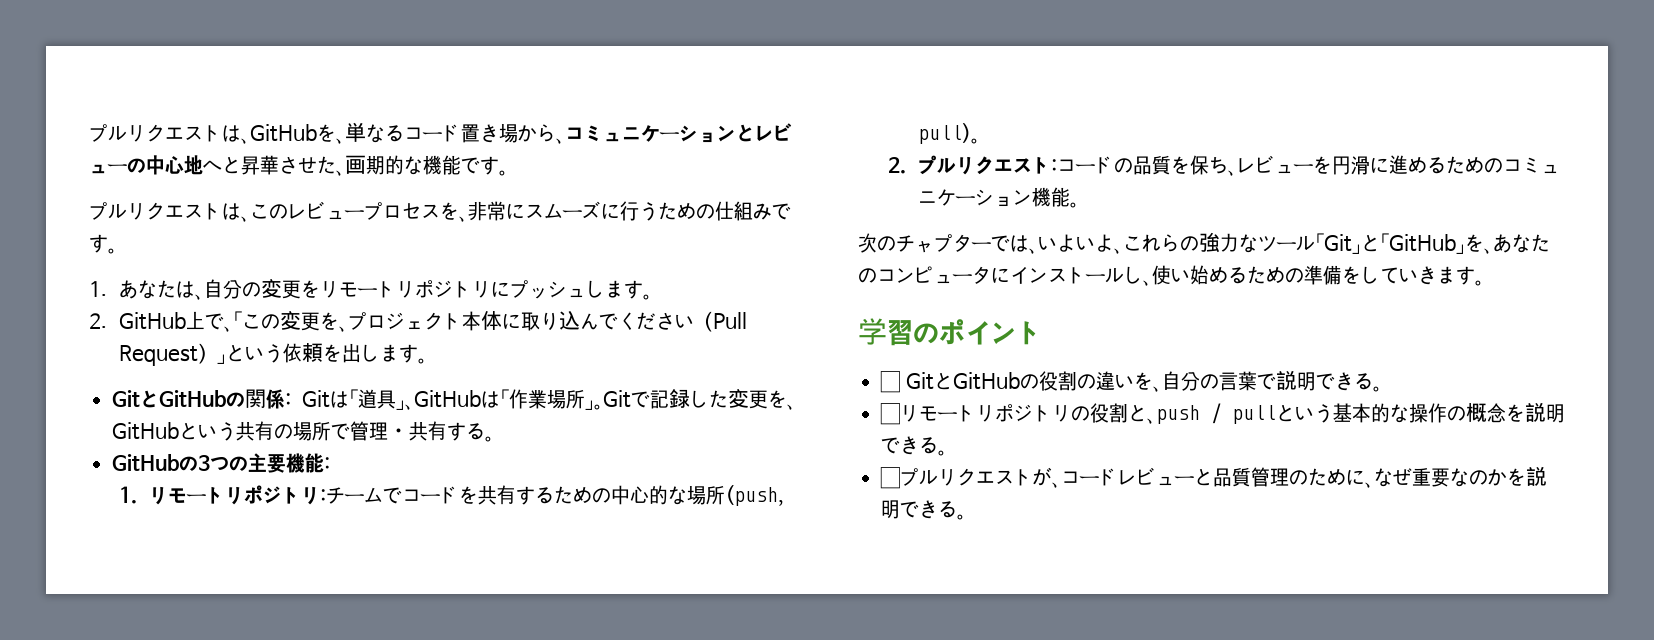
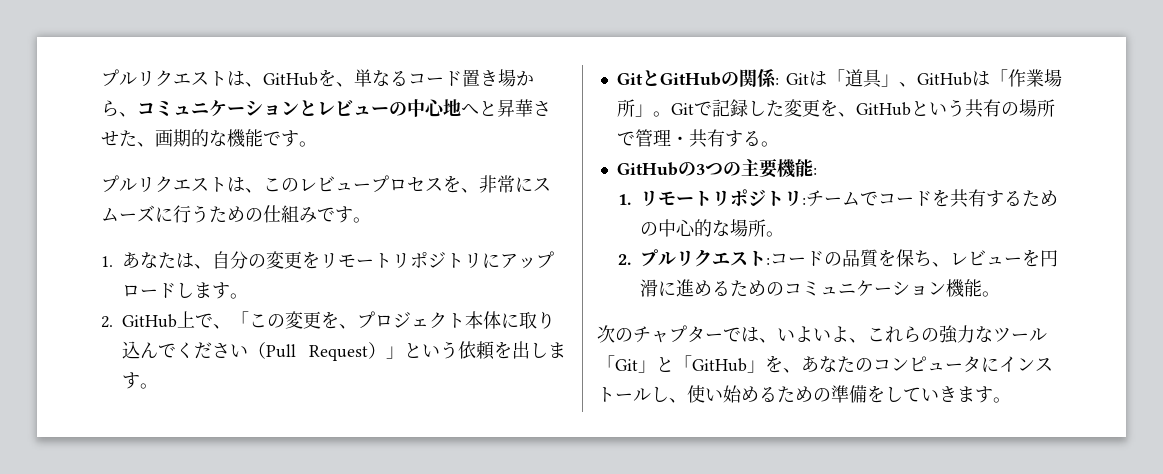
- 1.あなたは、自分の変更をリモートリポジトリにプッシュします。
+ 1.あなたは、自分の変更をリモートリポジトリにアップロードします。
- 1.リモートリポジトリ:チームでコードを共有するための中心的な場所(push, pull)。
+ 1.リモートリポジトリ:チームでコードを共有するための中心的な場所。
- 学習のポイント
- ☐ GitとGitHubの役割の違いを、自分の言葉で説明できる。
- ☐リモートリポジトリの役割と、push / pullという基本的な操作の概念を説明できる。
- ☐プルリクエストが、コードレビューと品質管理のために、なぜ重要なのかを説明できる。

